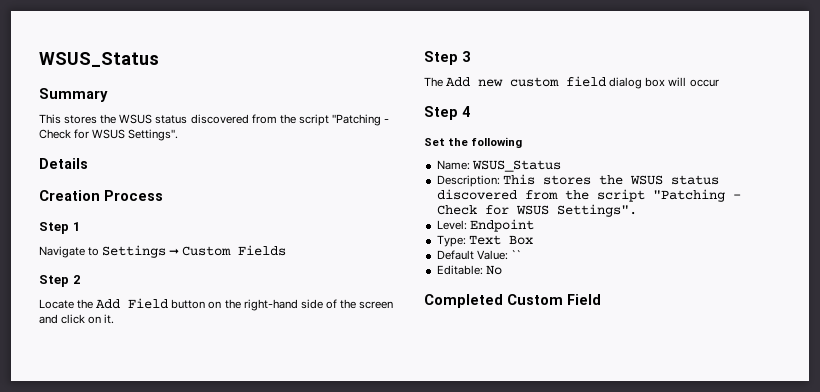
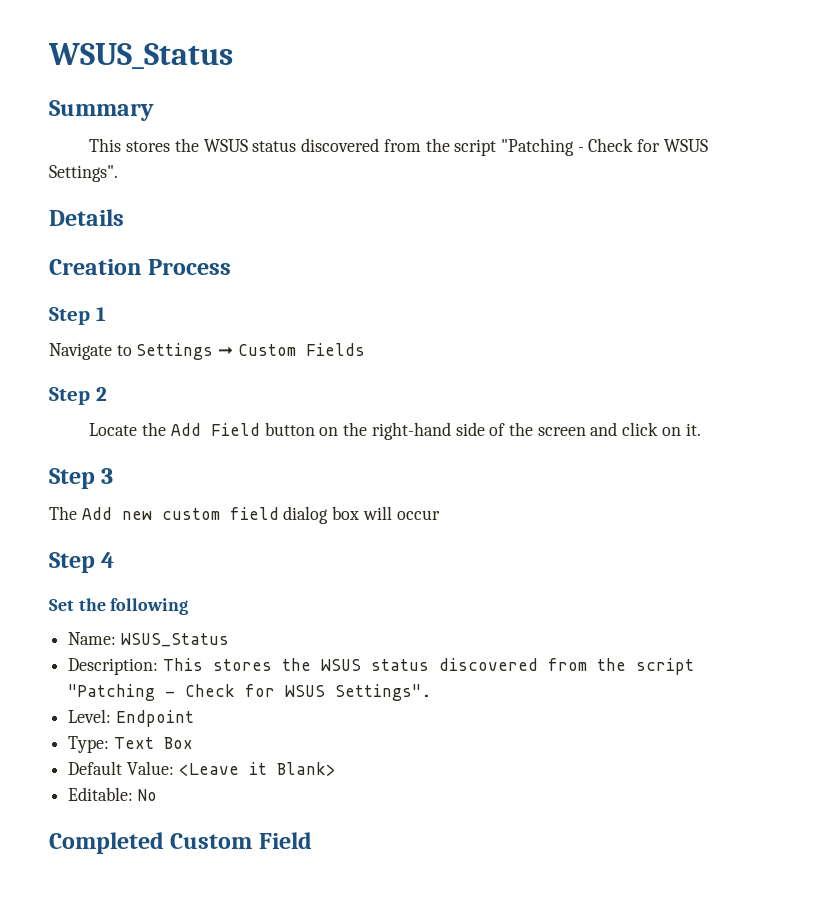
- Default Value: ``
+ Default Value: <Leave it Blank>

